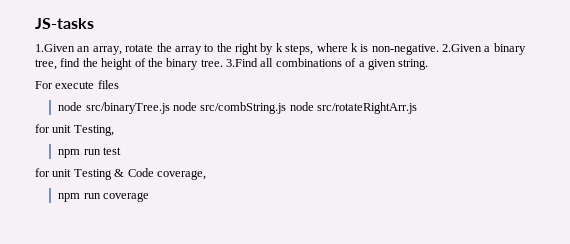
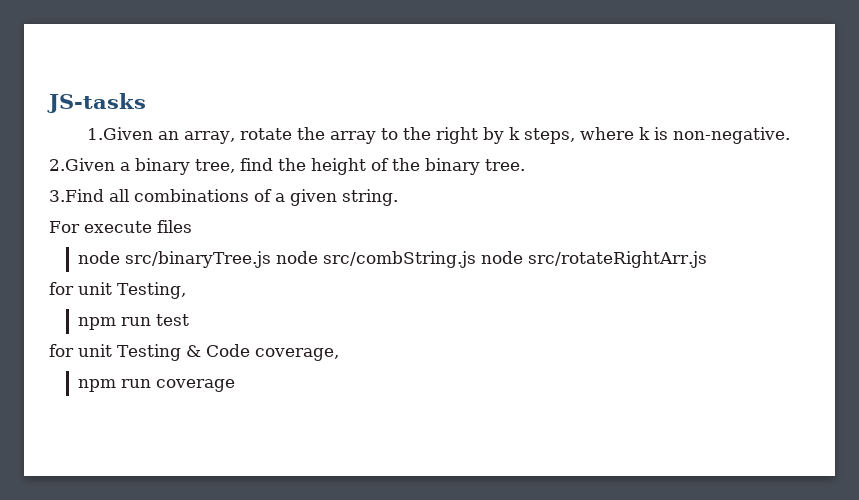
- 1.Given an array, rotate the array to the right by k steps, where k is non-negative. 2.Given a binary tree, find the height of the binary tree. 3.Find all combinations of a given string.
+ 1.Given an array, rotate the array to the right by k steps, where k is non-negative.
+ 2.Given a binary tree, find the height of the binary tree.
+ 3.Find all combinations of a given string.

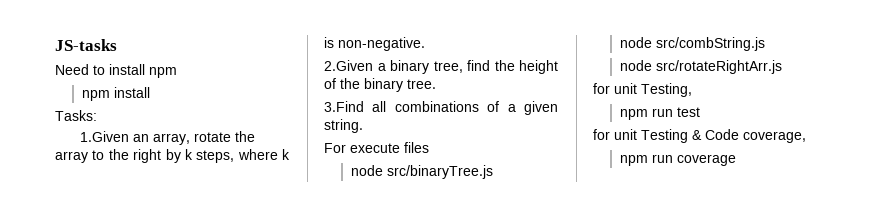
+ Need to install npm
+ npm install
+ Tasks:
- node src/binaryTree.js node src/combString.js node src/rotateRightArr.js
+ node src/binaryTree.js
+ node src/combString.js
+ node src/rotateRightArr.js

